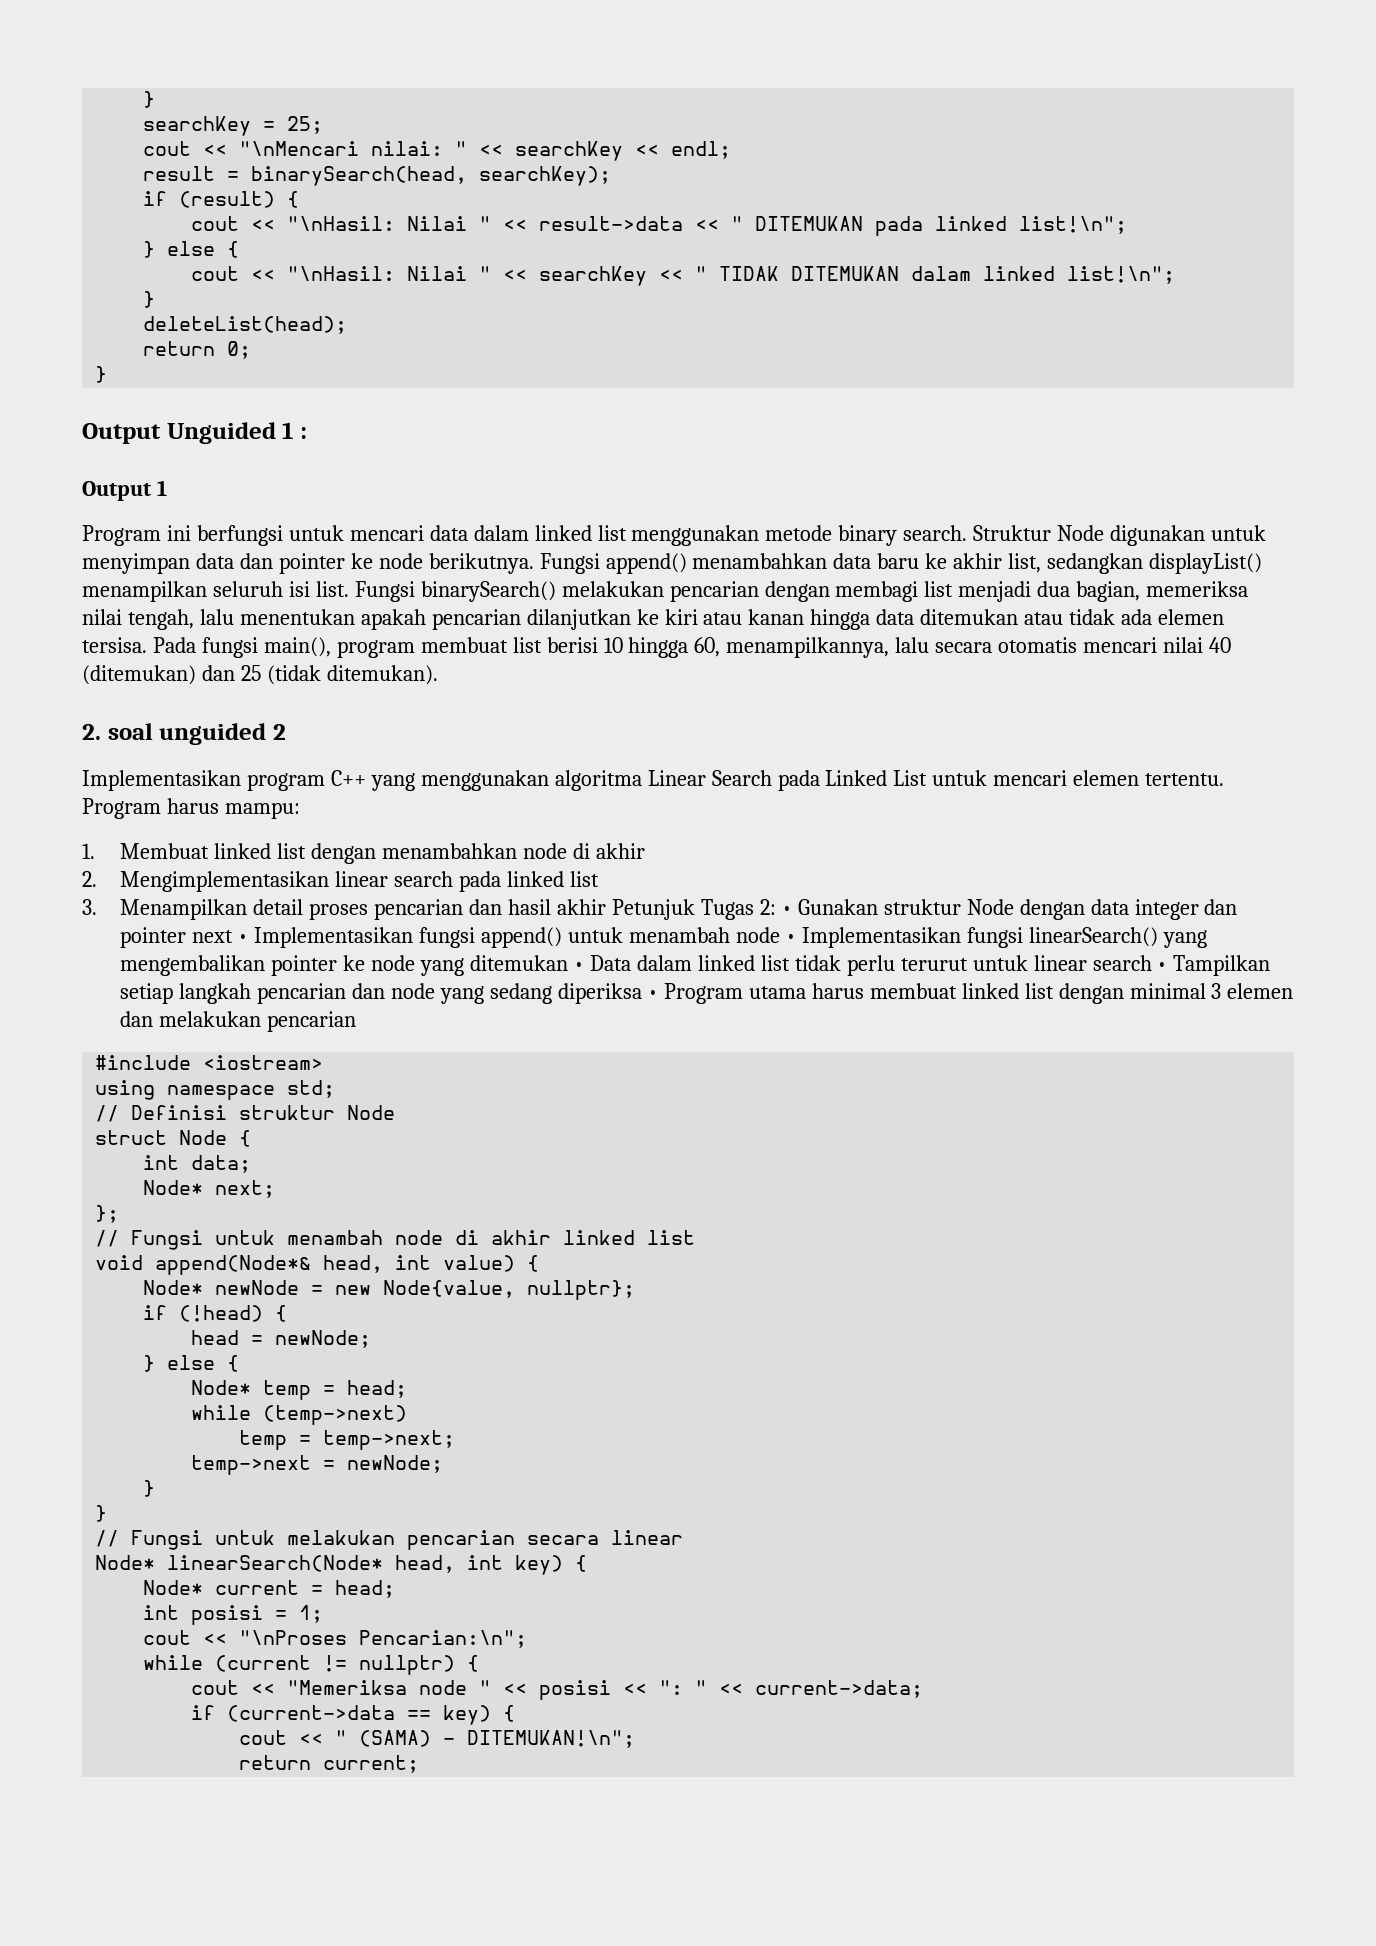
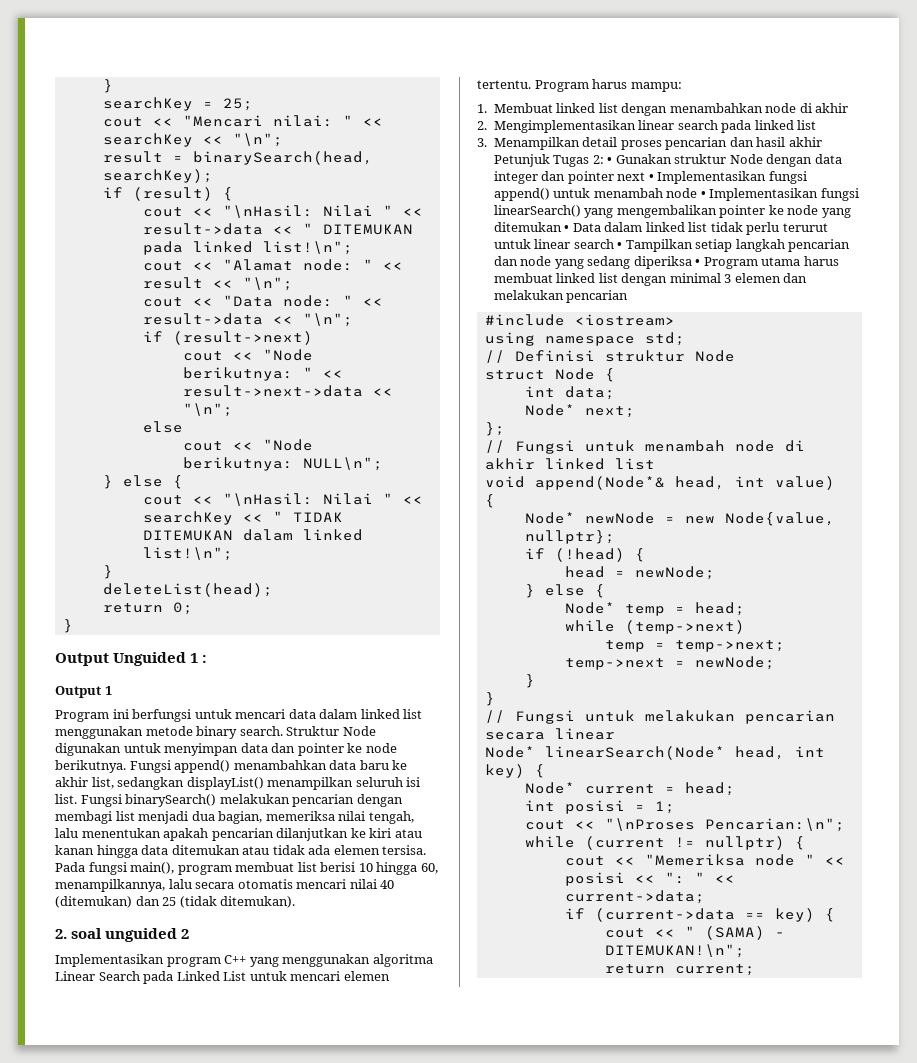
- cout << "\nMencari nilai: " << searchKey << endl;
+ cout << "Mencari nilai: " << searchKey << "\n";
+ cout << "Alamat node: " << result << "\n";
+ cout << "Data node: " << result->data << "\n";
+ if (result->next)
+ cout << "Node berikutnya: " << result->next->data << "\n";
+ else
+ cout << "Node berikutnya: NULL\n";

